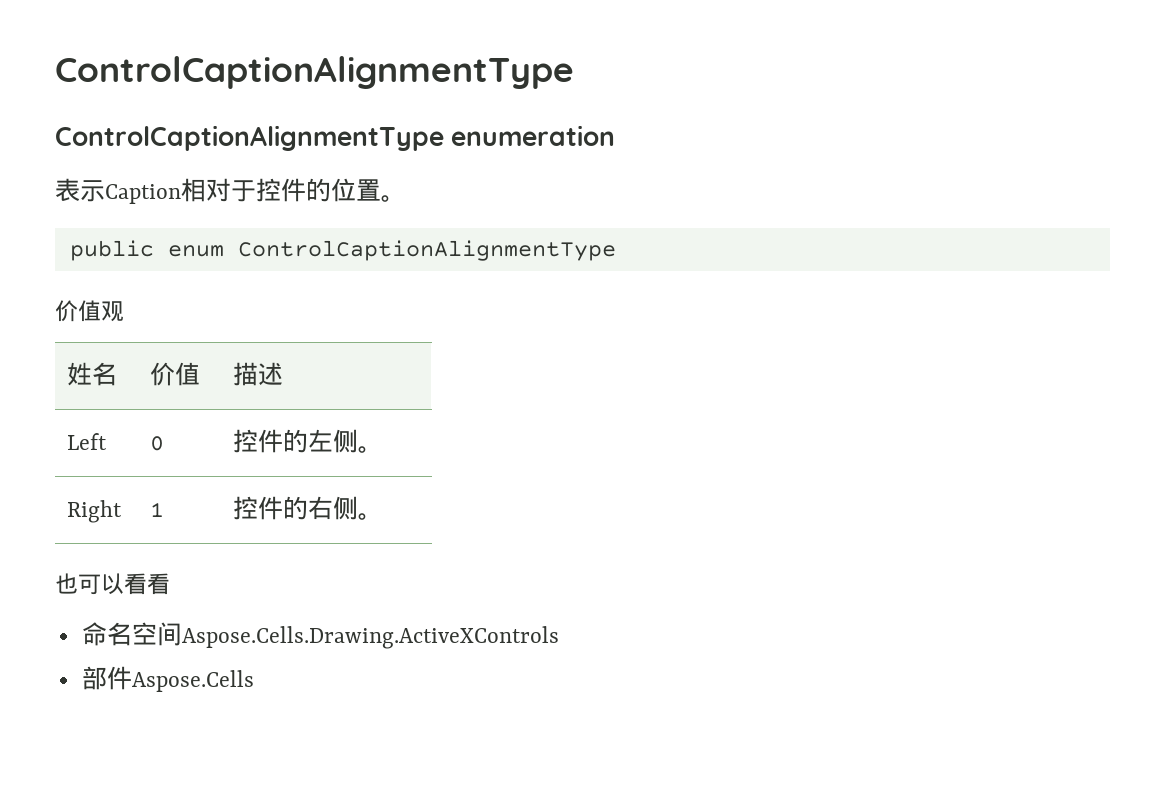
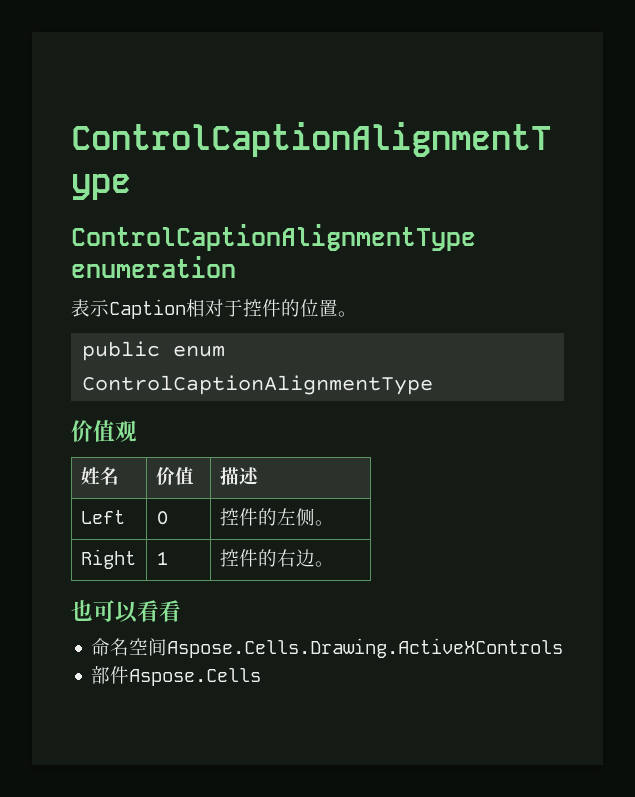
- Right | 1 | 控件的右侧。
+ Right | 1 | 控件的右边。

